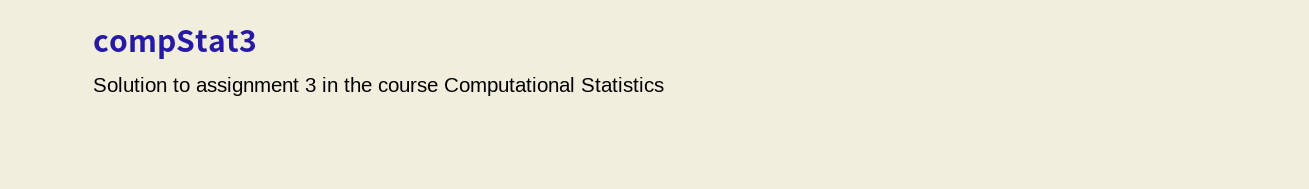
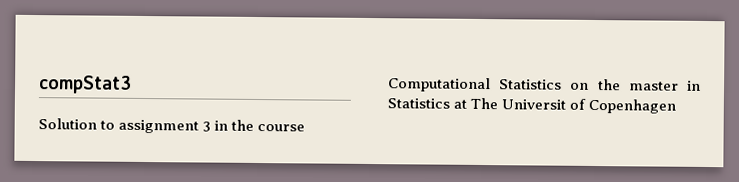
- Solution to assignment 3 in the course Computational Statistics
+ Solution to assignment 3 in the course Computational Statistics on the master in Statistics at The Universit of Copenhagen

